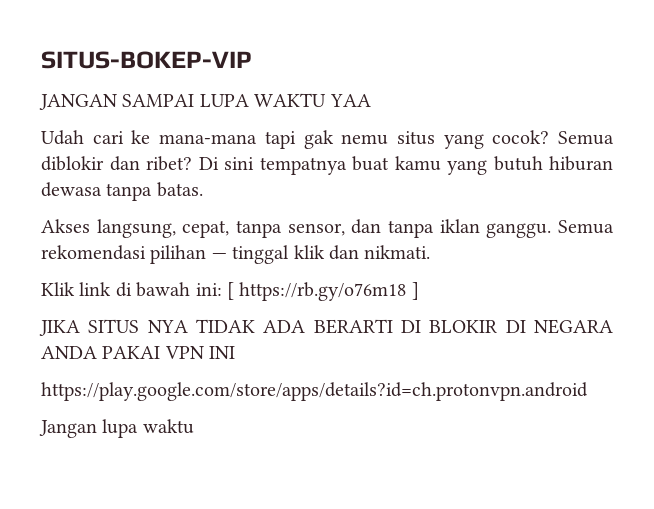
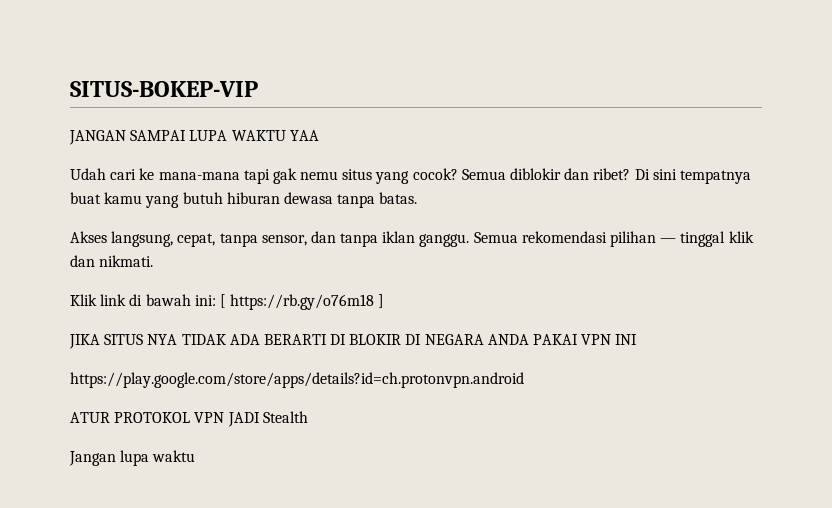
+ ATUR PROTOKOL VPN JADI Stealth

